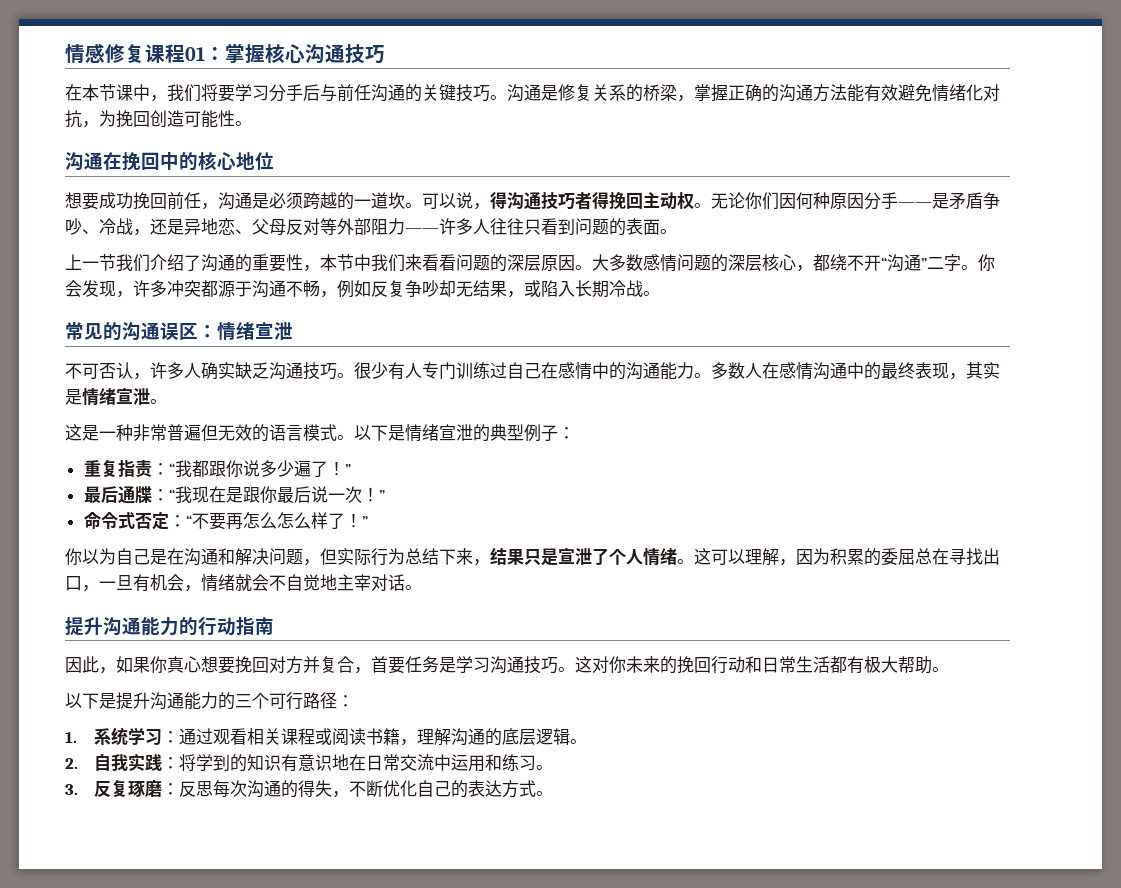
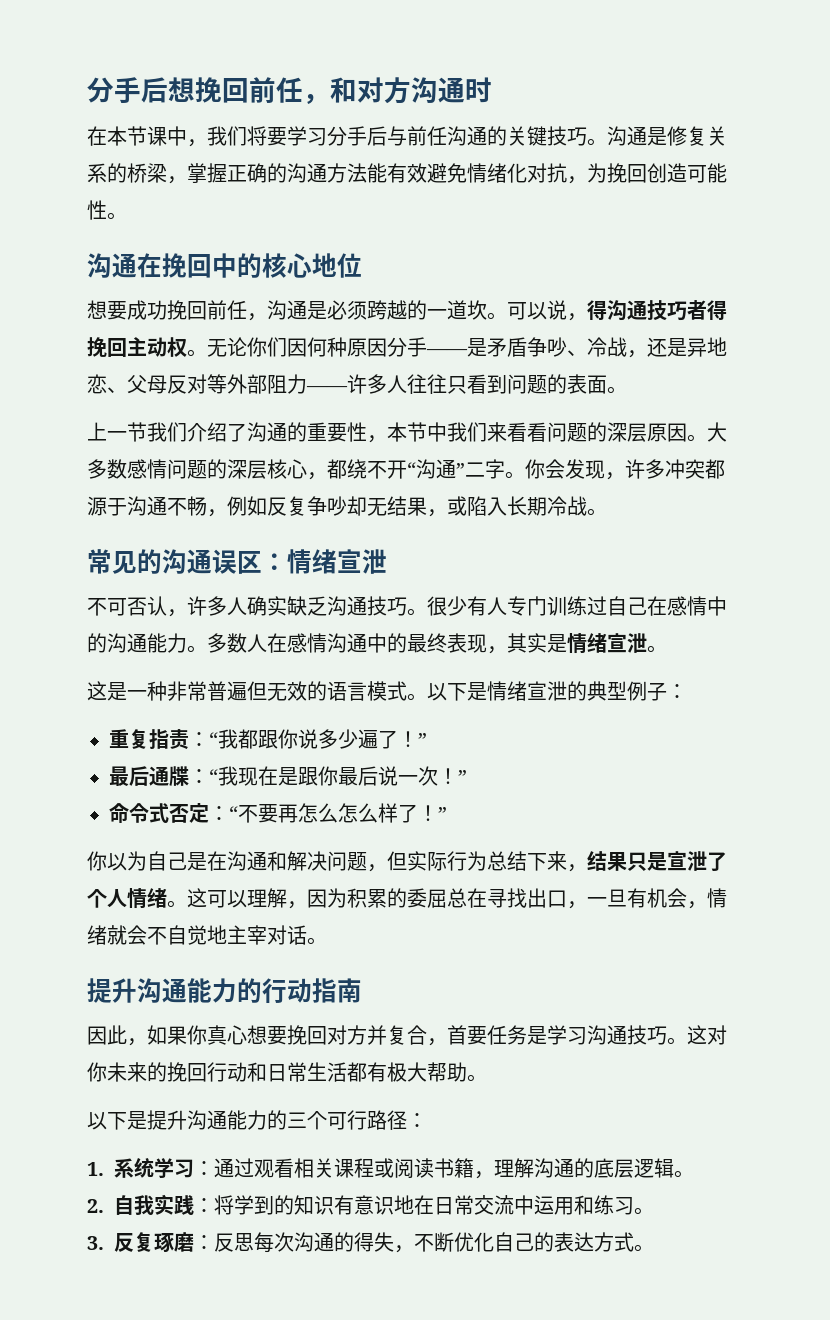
- 情感修复课程01：掌握核心沟通技巧
+ 分手后想挽回前任，和对方沟通时

